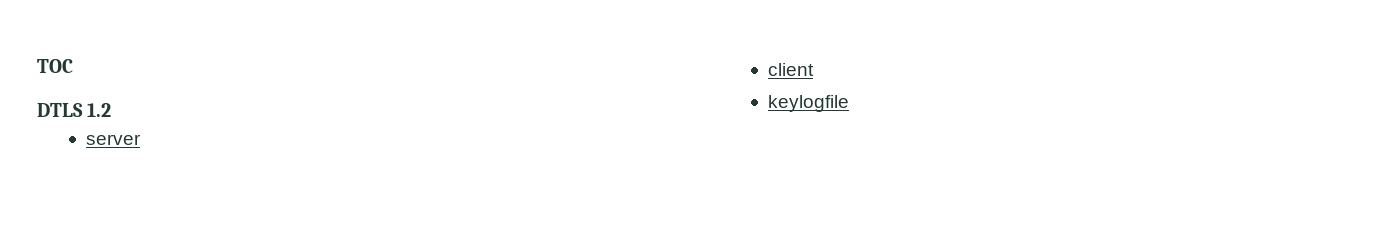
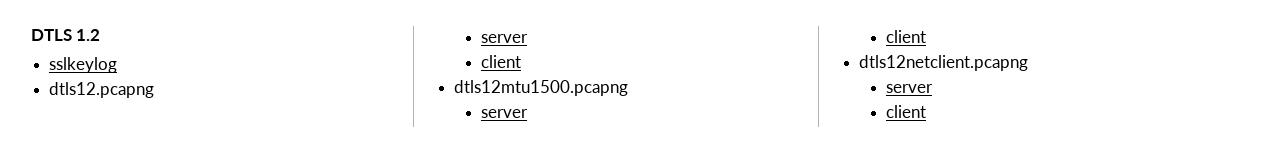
- TOC
+ sslkeylog
+ dtls12.pcapng
  server
  client
- keylogfile
+ dtls12mtu1500.pcapng
+ server
+ client
+ dtls12netclient.pcapng
+ server
+ client

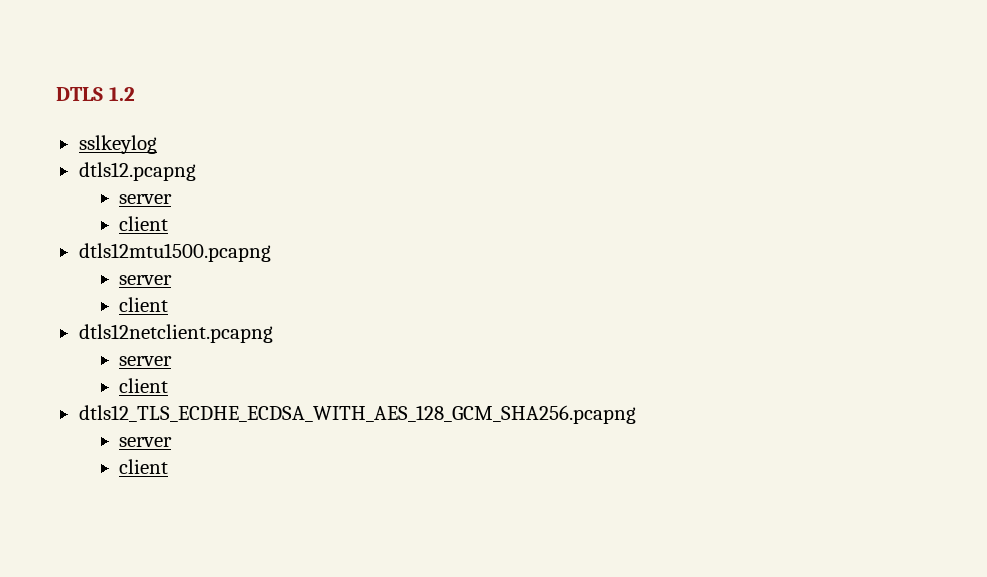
+ dtls12_TLS_ECDHE_ECDSA_WITH_AES_128_GCM_SHA256.pcapng
+ server
+ client

